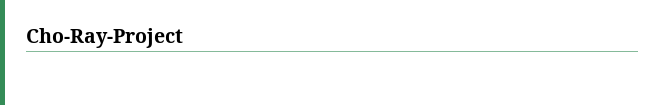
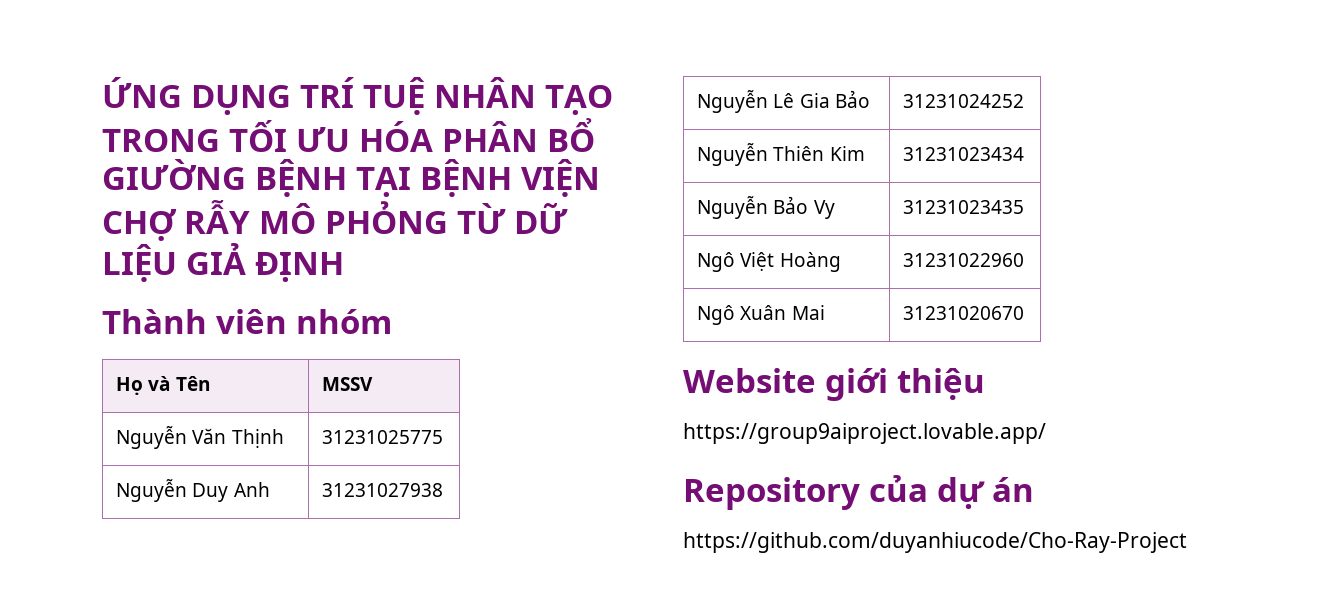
- Cho-Ray-Project
+ ỨNG DỤNG TRÍ TUỆ NHÂN TẠO TRONG TỐI ƯU HÓA PHÂN BỔ GIƯỜNG BỆNH TẠI BỆNH VIỆN CHỢ RẪY MÔ PHỎNG TỪ DỮ LIỆU GIẢ ĐỊNH
+ Thành viên nhóm
+ Họ và Tên | MSSV
+ Nguyễn Văn Thịnh | 31231025775
+ Nguyễn Duy Anh | 31231027938
+ Nguyễn Lê Gia Bảo | 31231024252
+ Nguyễn Thiên Kim | 31231023434
+ Nguyễn Bảo Vy | 31231023435
+ Ngô Việt Hoàng | 31231022960
+ Ngô Xuân Mai | 31231020670
+ Website giới thiệu
+ https://group9aiproject.lovable.app/
+ Repository của dự án
+ https://github.com/duyanhiucode/Cho-Ray-Project

